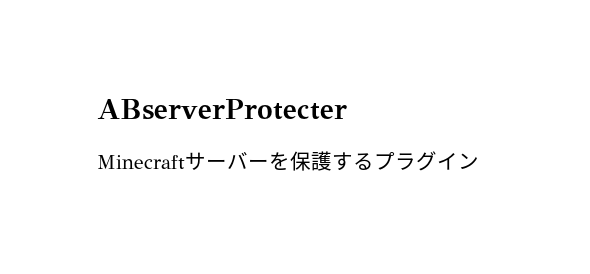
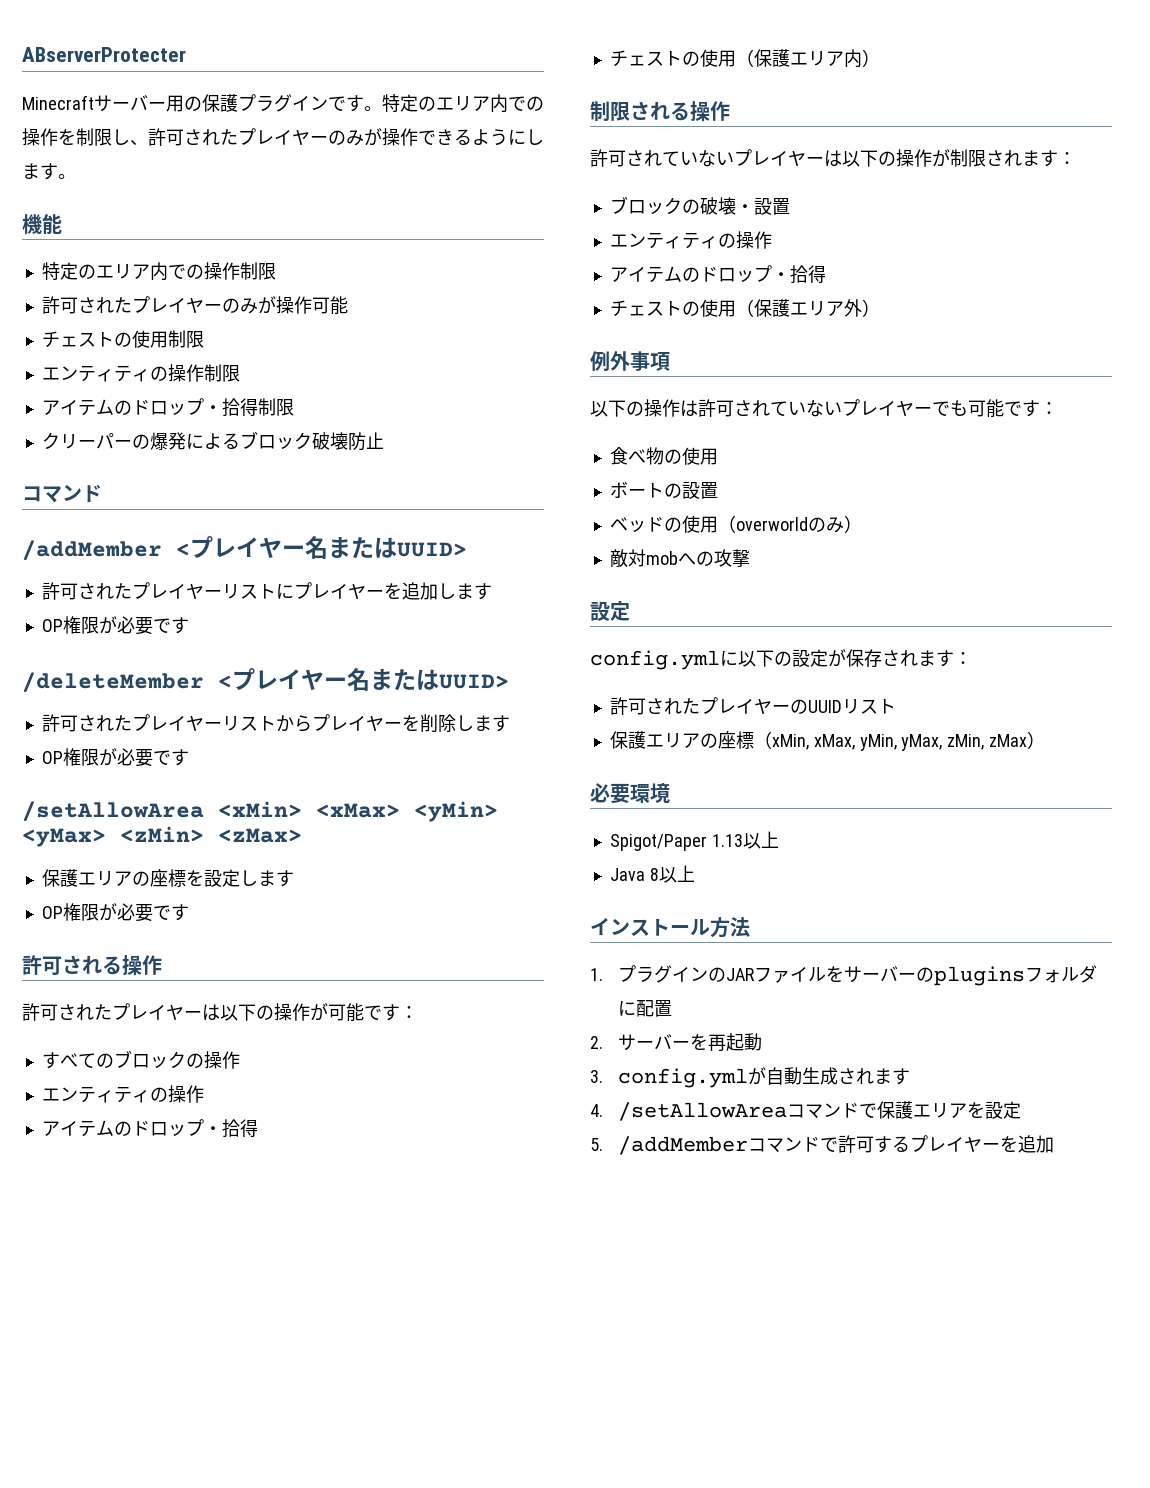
- Minecraftサーバーを保護するプラグイン
+ Minecraftサーバー用の保護プラグインです。特定のエリア内での操作を制限し、許可されたプレイヤーのみが操作できるようにします。
+ 機能
+ 特定のエリア内での操作制限
+ 許可されたプレイヤーのみが操作可能
+ チェストの使用制限
+ エンティティの操作制限
+ アイテムのドロップ・拾得制限
+ クリーパーの爆発によるブロック破壊防止
+ コマンド
+ /addMember <プレイヤー名またはUUID>
+ 許可されたプレイヤーリストにプレイヤーを追加します
+ OP権限が必要です
+ /deleteMember <プレイヤー名またはUUID>
+ 許可されたプレイヤーリストからプレイヤーを削除します
+ OP権限が必要です
+ /setAllowArea <xMin> <xMax> <yMin> <yMax> <zMin> <zMax>
+ 保護エリアの座標を設定します
+ OP権限が必要です
+ 許可される操作
+ 許可されたプレイヤーは以下の操作が可能です：
+ すべてのブロックの操作
+ エンティティの操作
+ アイテムのドロップ・拾得
+ チェストの使用（保護エリア内）
+ 制限される操作
+ 許可されていないプレイヤーは以下の操作が制限されます：
+ ブロックの破壊・設置
+ エンティティの操作
+ アイテムのドロップ・拾得
+ チェストの使用（保護エリア外）
+ 例外事項
+ 以下の操作は許可されていないプレイヤーでも可能です：
+ 食べ物の使用
+ ボートの設置
+ ベッドの使用（overworldのみ）
+ 敵対mobへの攻撃
+ 設定
+ config.ymlに以下の設定が保存されます：
+ 許可されたプレイヤーのUUIDリスト
+ 保護エリアの座標（xMin, xMax, yMin, yMax, zMin, zMax）
+ 必要環境
+ Spigot/Paper 1.13以上
+ Java 8以上
+ インストール方法
+ 1.プラグインのJARファイルをサーバーのpluginsフォルダに配置
+ 2.サーバーを再起動
+ 3. config.ymlが自動生成されます
+ 4. /setAllowAreaコマンドで保護エリアを設定
+ 5. /addMemberコマンドで許可するプレイヤーを追加

